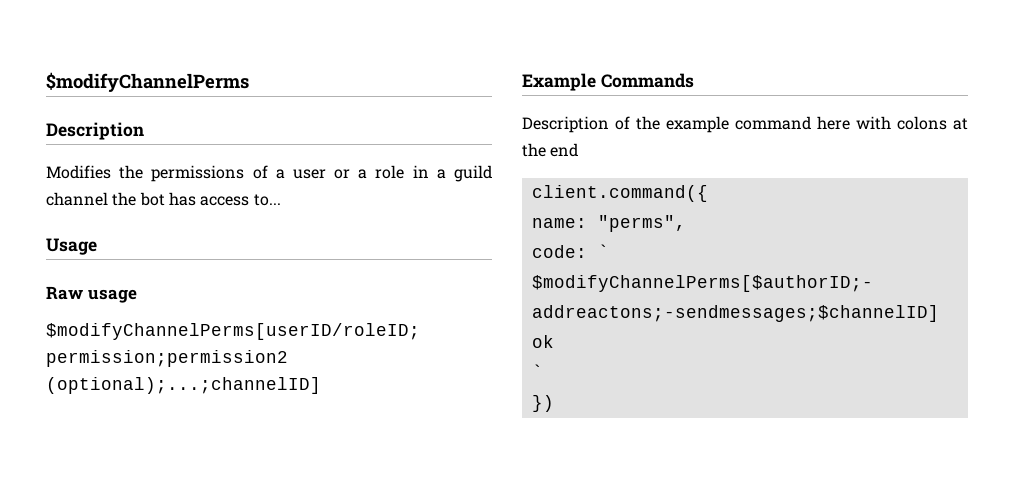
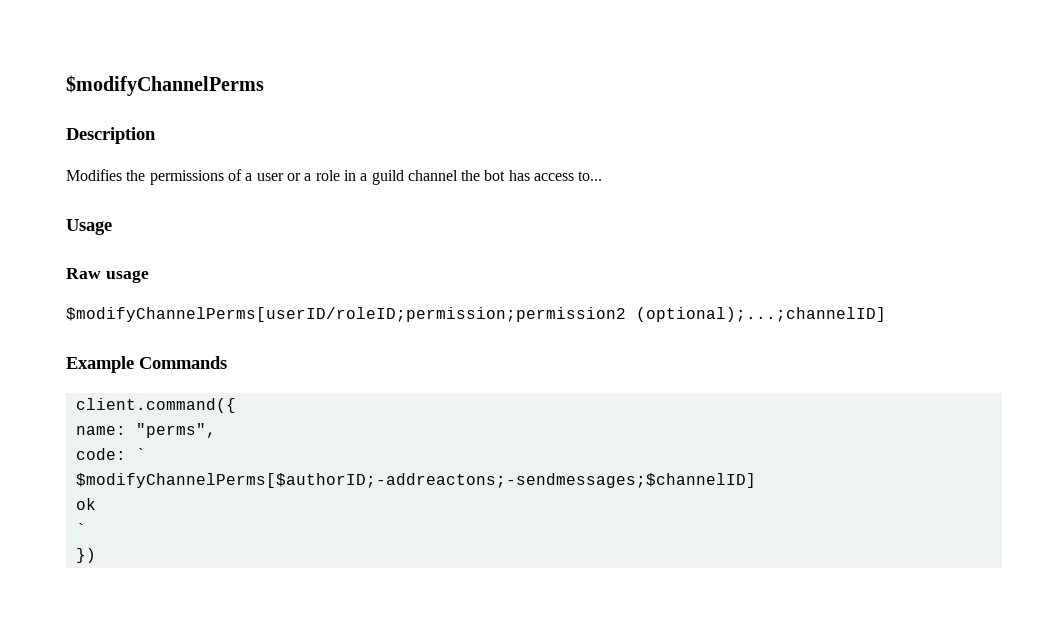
- Description of the example command here with colons at the end

